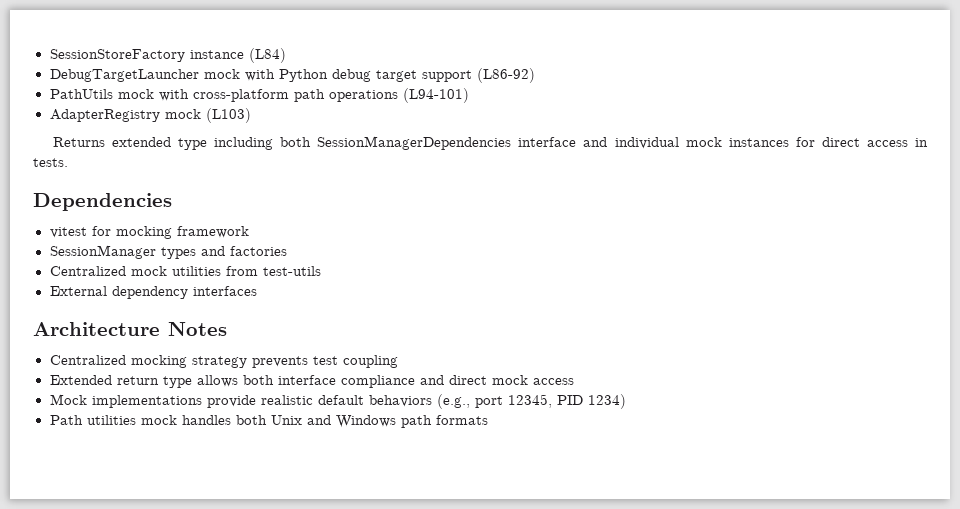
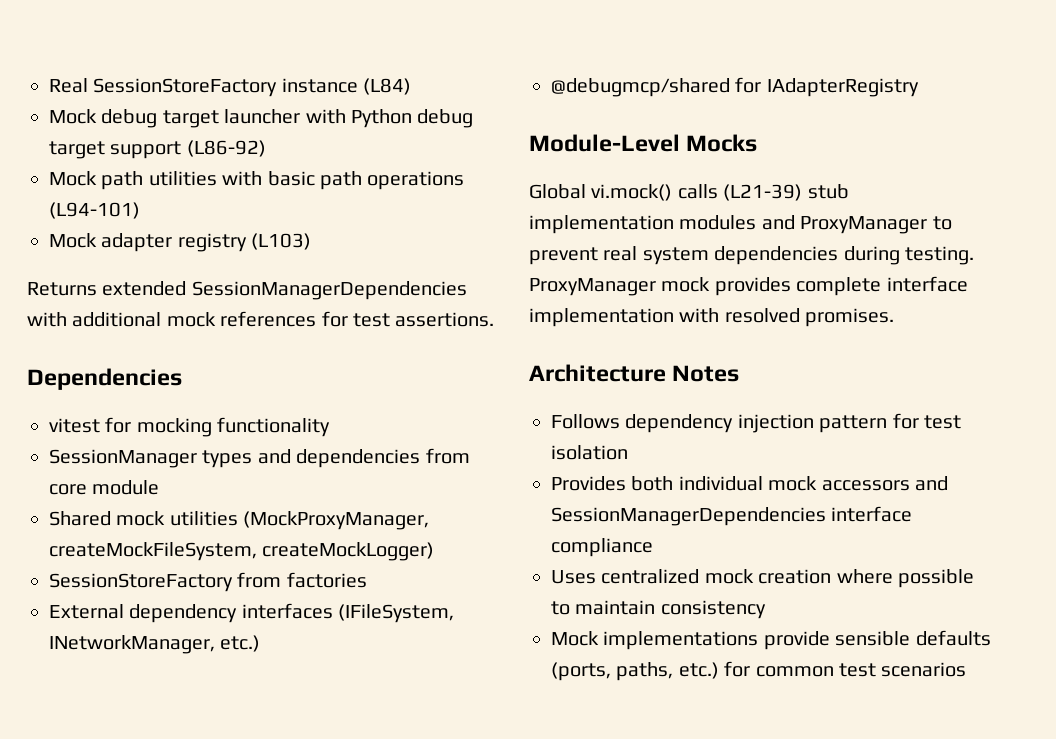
- SessionStoreFactory instance (L84)
+ Real SessionStoreFactory instance (L84)
- DebugTargetLauncher mock with Python debug target support (L86-92)
+ Mock debug target launcher with Python debug target support (L86-92)
- PathUtils mock with cross-platform path operations (L94-101)
+ Mock path utilities with basic path operations (L94-101)
- AdapterRegistry mock (L103)
+ Mock adapter registry (L103)
- Returns extended type including both SessionManagerDependencies interface and individual mock instances for direct access in tests.
+ Returns extended SessionManagerDependencies with additional mock references for test assertions.
- vitest for mocking framework
+ vitest for mocking functionality
- SessionManager types and factories
- Centralized mock utilities from test-utils
- External dependency interfaces
+ SessionManager types and dependencies from core module
+ Shared mock utilities (MockProxyManager, createMockFileSystem, createMockLogger)
+ SessionStoreFactory from factories
+ External dependency interfaces (IFileSystem, INetworkManager, etc.)
+ @debugmcp/shared for IAdapterRegistry
+ Module-Level Mocks
+ Global vi.mock() calls (L21-39) stub implementation modules and ProxyManager to prevent real system dependencies during testing. ProxyManager mock provides complete interface implementation with resolved promises.
  Architecture Notes
- Centralized mocking strategy prevents test coupling
- Extended return type allows both interface compliance and direct mock access
- Mock implementations provide realistic default behaviors (e.g., port 12345, PID 1234)
- Path utilities mock handles both Unix and Windows path formats
+ Follows dependency injection pattern for test isolation
+ Provides both individual mock accessors and SessionManagerDependencies interface compliance
+ Uses centralized mock creation where possible to maintain consistency
+ Mock implementations provide sensible defaults (ports, paths, etc.) for common test scenarios

